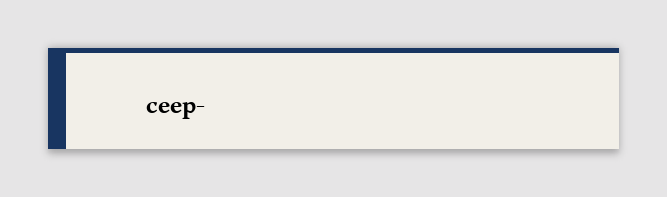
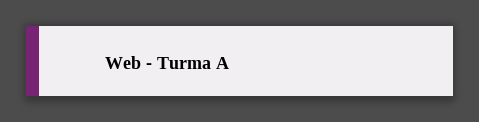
- ceep-
+ Web - Turma A

